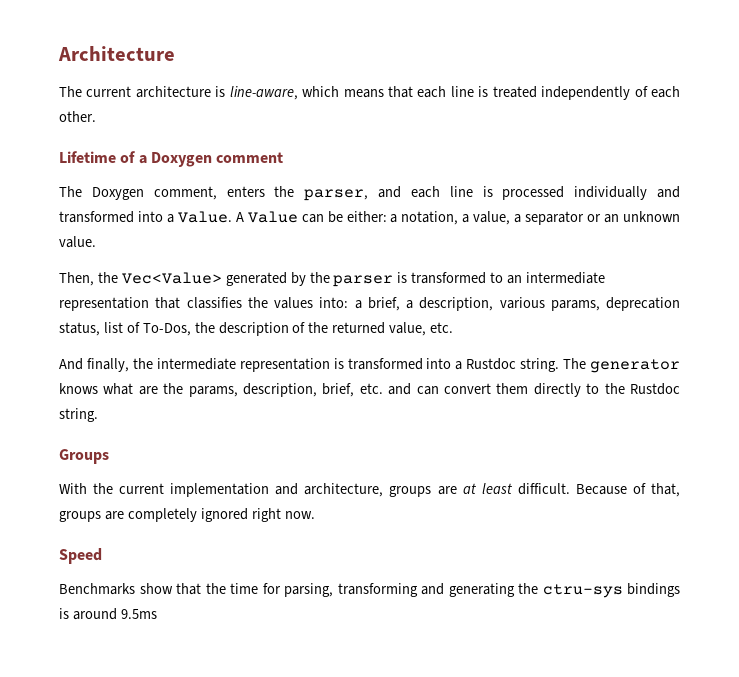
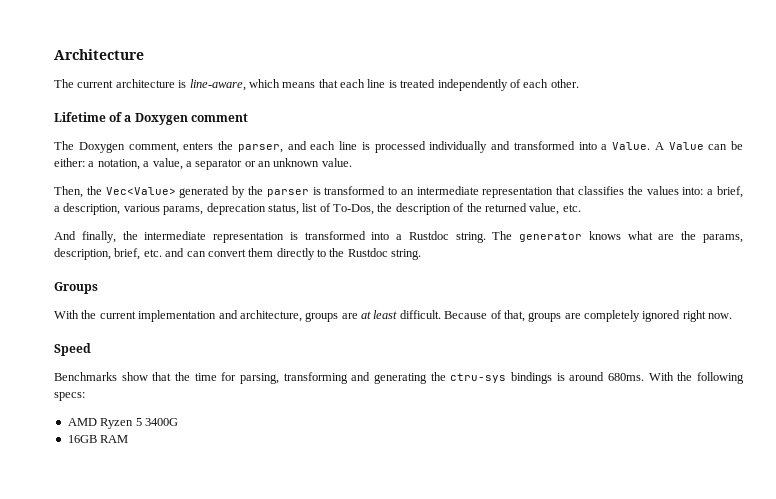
- Benchmarks show that the time for parsing, transforming and generating the ctru-sys bindings is around 9.5ms
+ Benchmarks show that the time for parsing, transforming and generating the ctru-sys bindings is around 680ms. With the following specs:
+ AMD Ryzen 5 3400G
+ 16GB RAM

